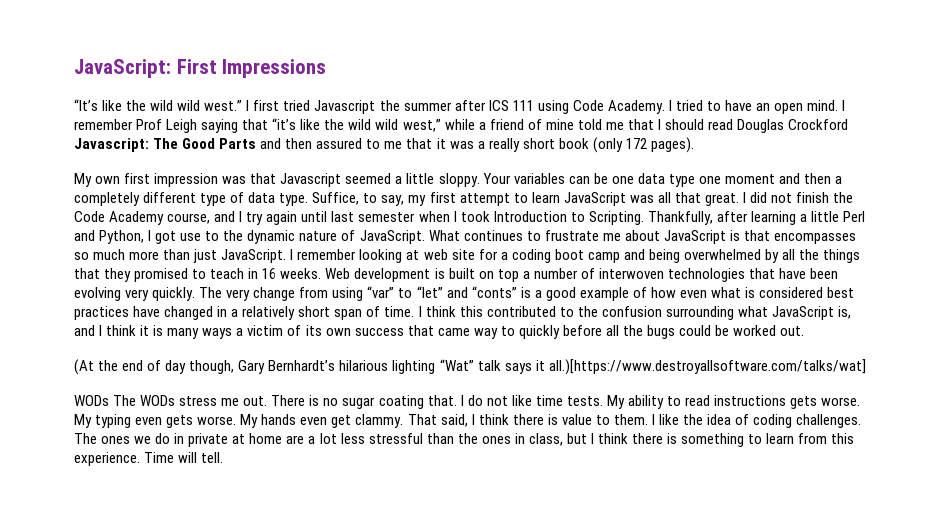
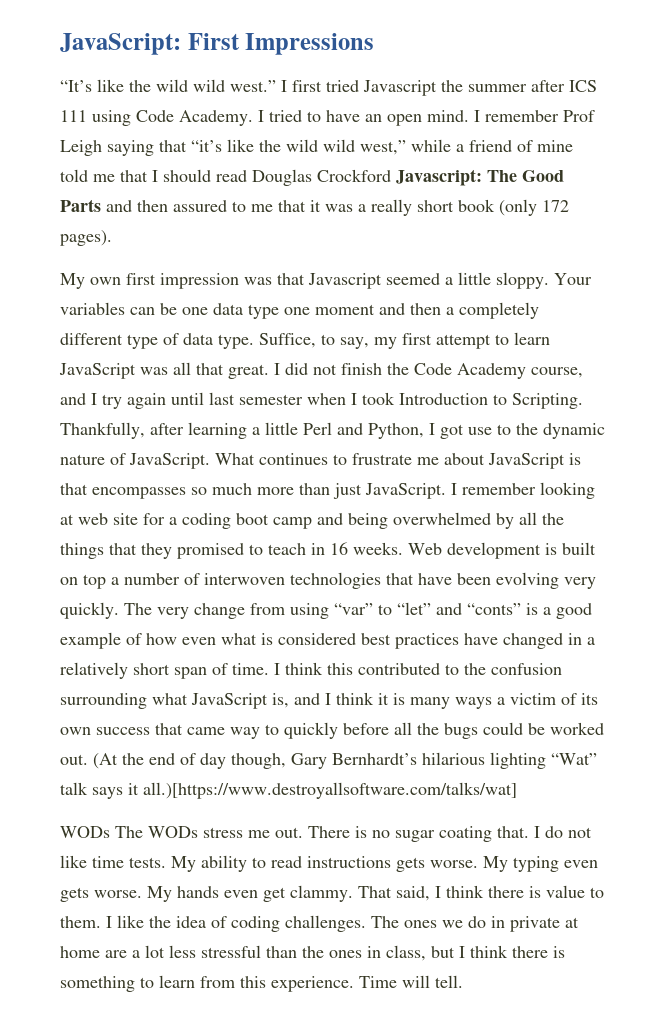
- I think this contributed to the confusion surrounding what JavaScript is, and I think it is many ways a victim of its own success that came way to quickly before all the bugs could be worked out.
- (At the end of day though, Gary Bernhardt’s hilarious lighting “Wat” talk says it all.)[https://www.destroyallsoftware.com/talks/wat]
+ I think this contributed to the confusion surrounding what JavaScript is, and I think it is many ways a victim of its own success that came way to quickly before all the bugs could be worked out. (At the end of day though, Gary Bernhardt’s hilarious lighting “Wat” talk says it all.)[https://www.destroyallsoftware.com/talks/wat]

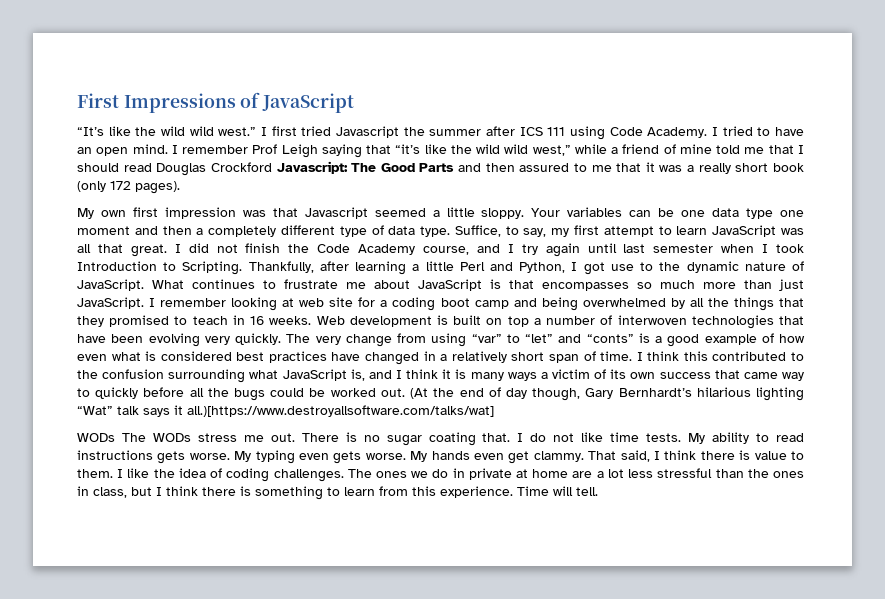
- JavaScript: First Impressions
+ First Impressions of JavaScript

